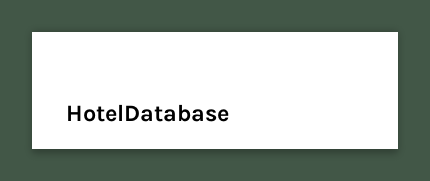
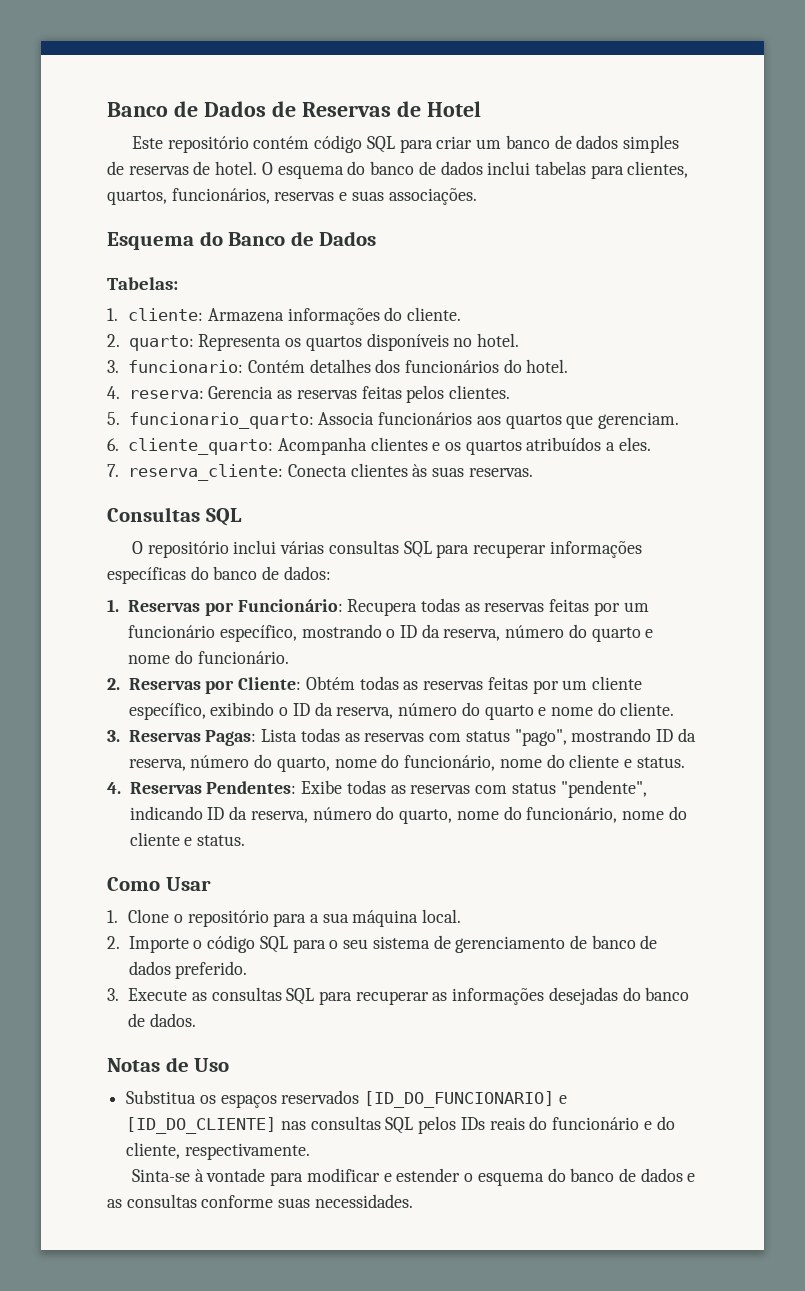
- HotelDatabase
+ Banco de Dados de Reservas de Hotel
+ Este repositório contém código SQL para criar um banco de dados simples de reservas de hotel. O esquema do banco de dados inclui tabelas para clientes, quartos, funcionários, reservas e suas associações.
+ Esquema do Banco de Dados
+ Tabelas:
+ 1. cliente: Armazena informações do cliente.
+ 2. quarto: Representa os quartos disponíveis no hotel.
+ 3. funcionario: Contém detalhes dos funcionários do hotel.
+ 4. reserva: Gerencia as reservas feitas pelos clientes.
+ 5. funcionario_quarto: Associa funcionários aos quartos que gerenciam.
+ 6. cliente_quarto: Acompanha clientes e os quartos atribuídos a eles.
+ 7. reserva_cliente: Conecta clientes às suas reservas.
+ Consultas SQL
+ O repositório inclui várias consultas SQL para recuperar informações específicas do banco de dados:
+ 1. Reservas por Funcionário: Recupera todas as reservas feitas por um funcionário específico, mostrando o ID da reserva, número do quarto e nome do funcionário.
+ 2. Reservas por Cliente: Obtém todas as reservas feitas por um cliente específico, exibindo o ID da reserva, número do quarto e nome do cliente.
+ 3. Reservas Pagas: Lista todas as reservas com status "pago", mostrando ID da reserva, número do quarto, nome do funcionário, nome do cliente e status.
+ 4. Reservas Pendentes: Exibe todas as reservas com status "pendente", indicando ID da reserva, número do quarto, nome do funcionário, nome do cliente e status.
+ Como Usar
+ 1. Clone o repositório para a sua máquina local.
+ 2. Importe o código SQL para o seu sistema de gerenciamento de banco de dados preferido.
+ 3. Execute as consultas SQL para recuperar as informações desejadas do banco de dados.
+ Notas de Uso
+ Substitua os espaços reservados [ID_DO_FUNCIONARIO] e [ID_DO_CLIENTE] nas consultas SQL pelos IDs reais do funcionário e do cliente, respectivamente.
+ Sinta-se à vontade para modificar e estender o esquema do banco de dados e as consultas conforme suas necessidades.

